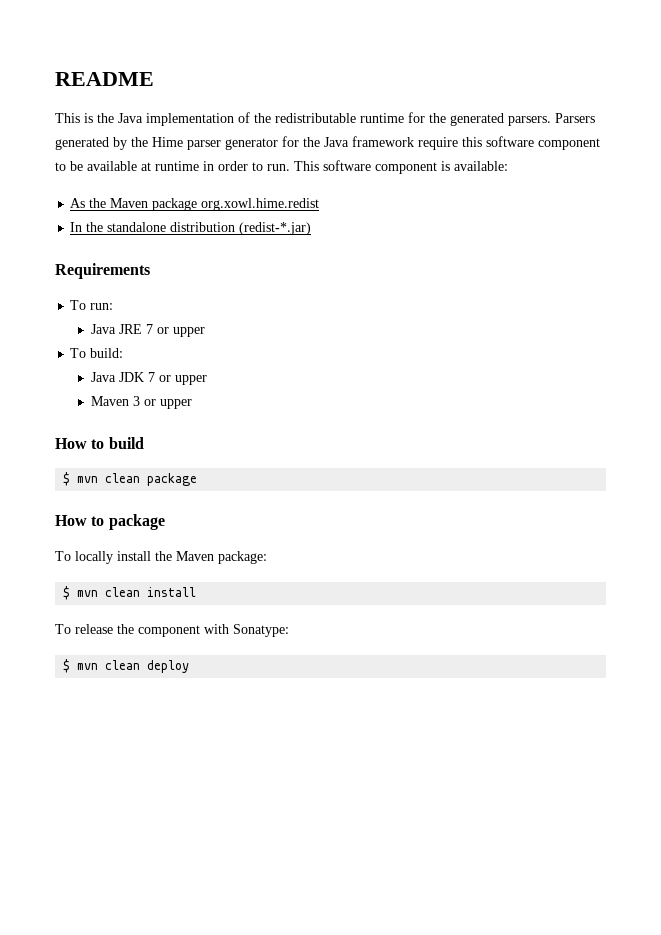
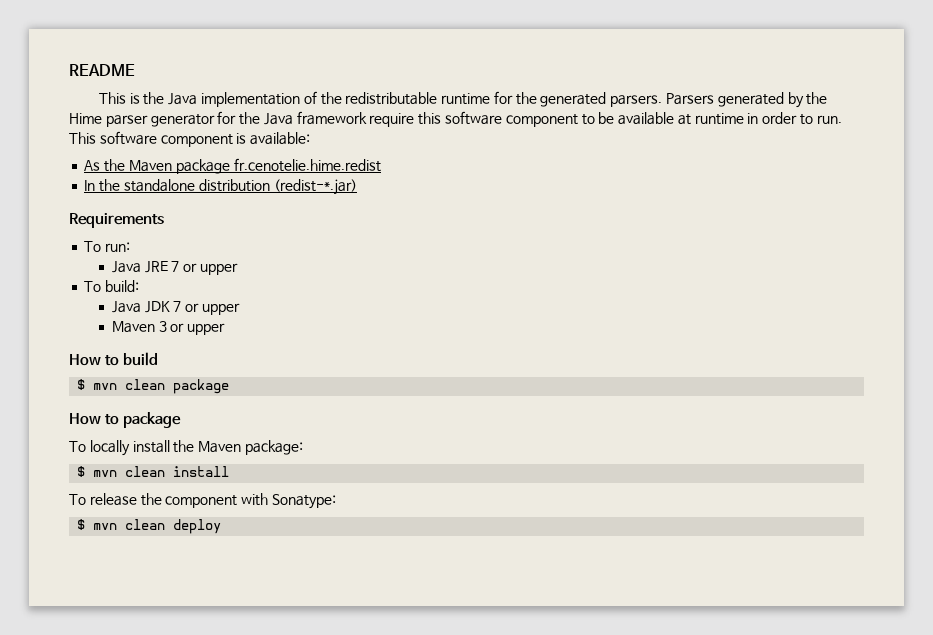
- As the Maven package org.xowl.hime.redist
+ As the Maven package fr.cenotelie.hime.redist

